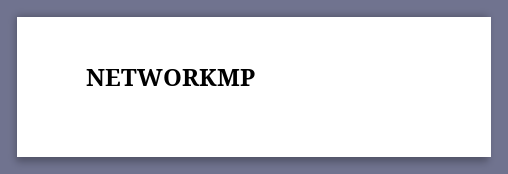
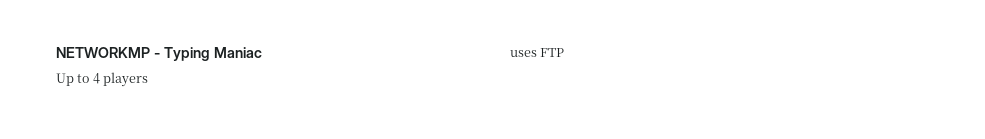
- NETWORKMP
+ NETWORKMP - Typing Maniac
+ Up to 4 players
+ uses FTP

